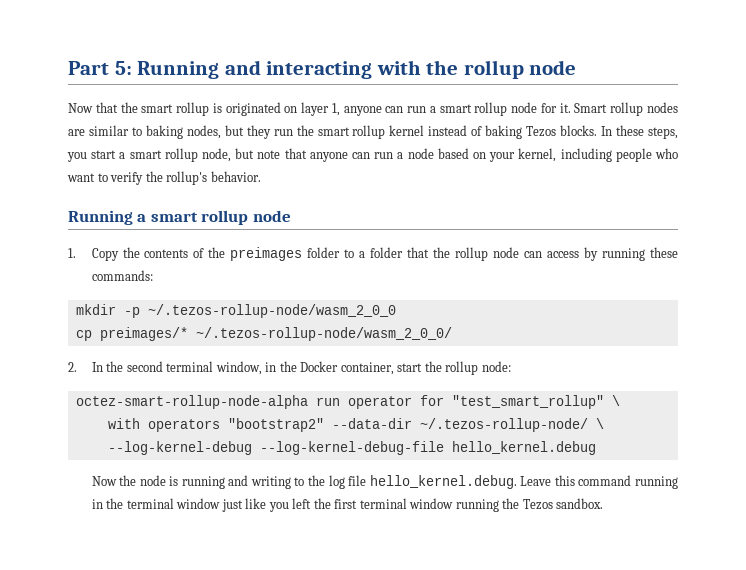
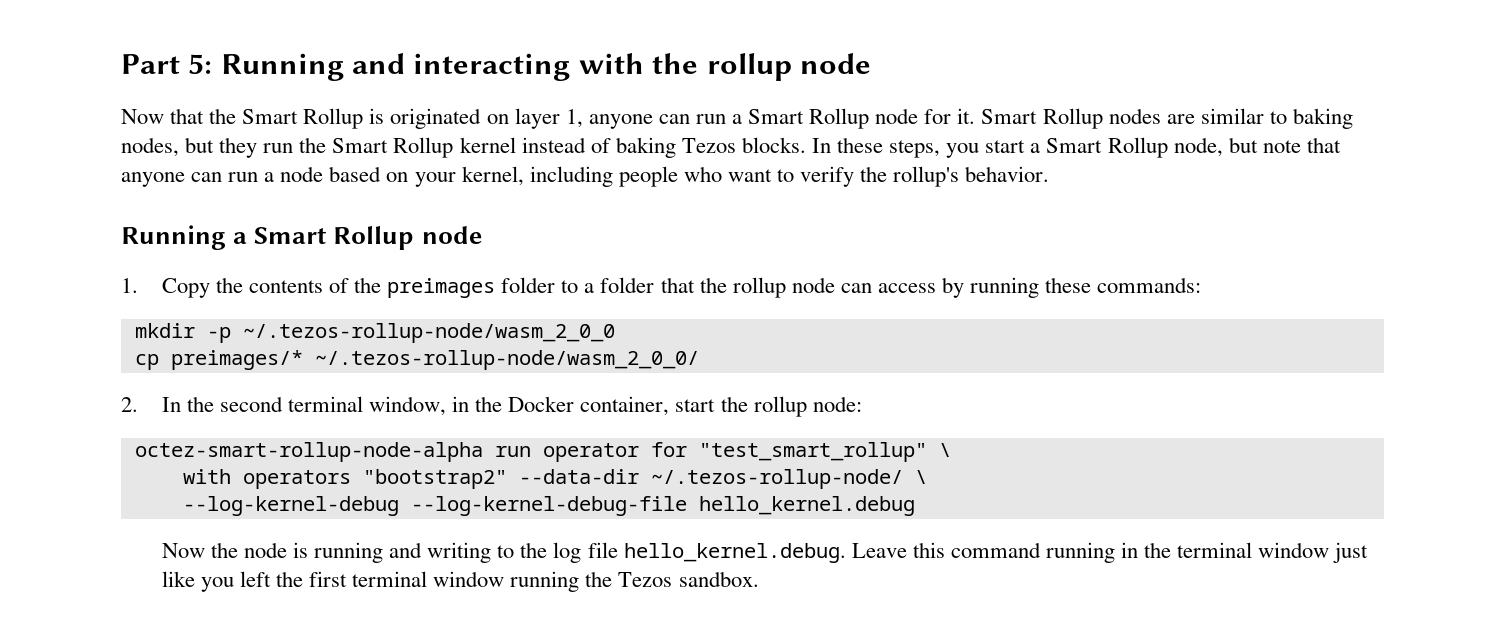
- Now that the smart rollup is originated on layer 1, anyone can run a smart rollup node for it.
+ Now that the Smart Rollup is originated on layer 1, anyone can run a Smart Rollup node for it.
- Smart rollup nodes are similar to baking nodes, but they run the smart rollup kernel instead of baking Tezos blocks.
+ Smart Rollup nodes are similar to baking nodes, but they run the Smart Rollup kernel instead of baking Tezos blocks.
- In these steps, you start a smart rollup node, but note that anyone can run a node based on your kernel, including people who want to verify the rollup's behavior.
+ In these steps, you start a Smart Rollup node, but note that anyone can run a node based on your kernel, including people who want to verify the rollup's behavior.
- Running a smart rollup node
+ Running a Smart Rollup node

